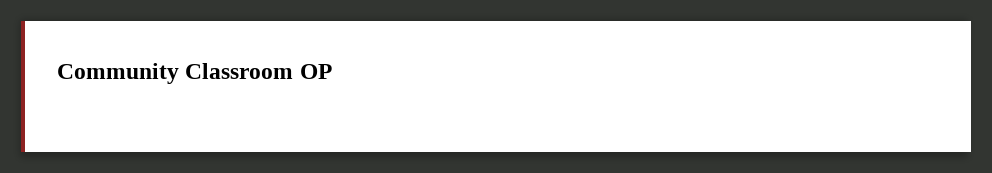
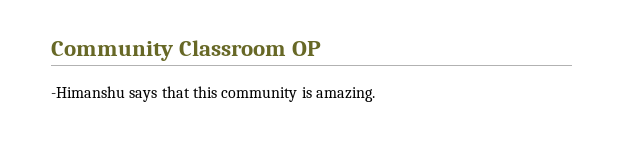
+ -Himanshu says that this community is amazing.

